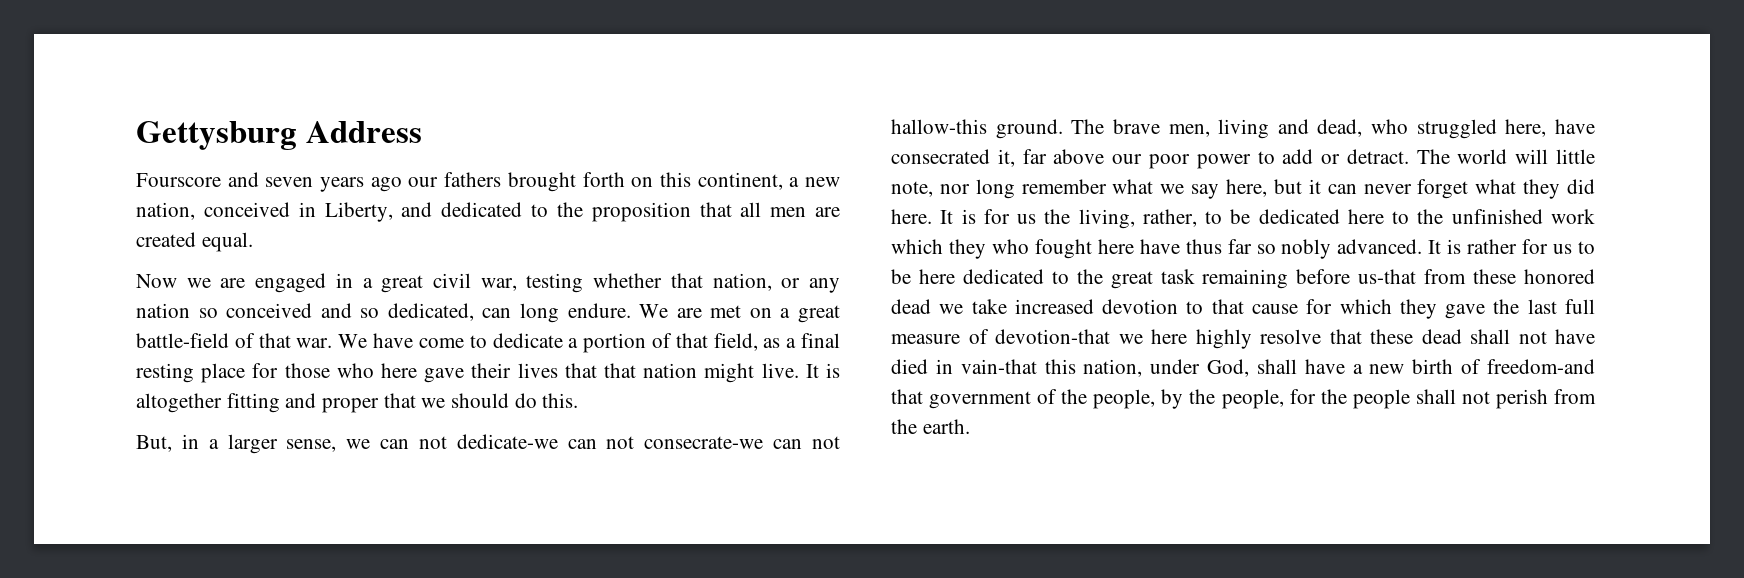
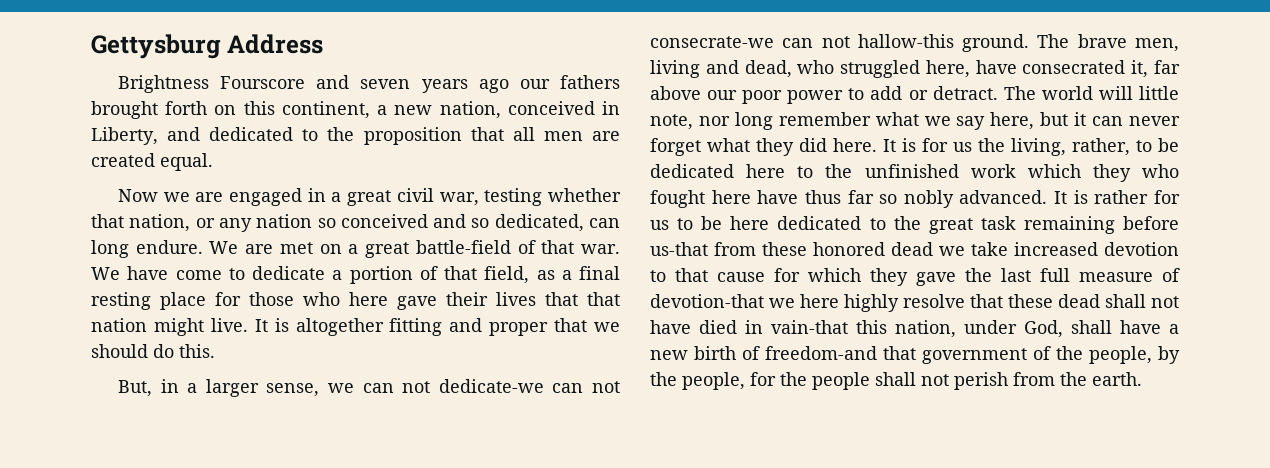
- Fourscore and seven years ago our fathers brought forth on this continent, a new nation, conceived in Liberty, and dedicated to the proposition that all men are created equal.
+ Brightness Fourscore and seven years ago our fathers brought forth on this continent, a new nation, conceived in Liberty, and dedicated to the proposition that all men are created equal.

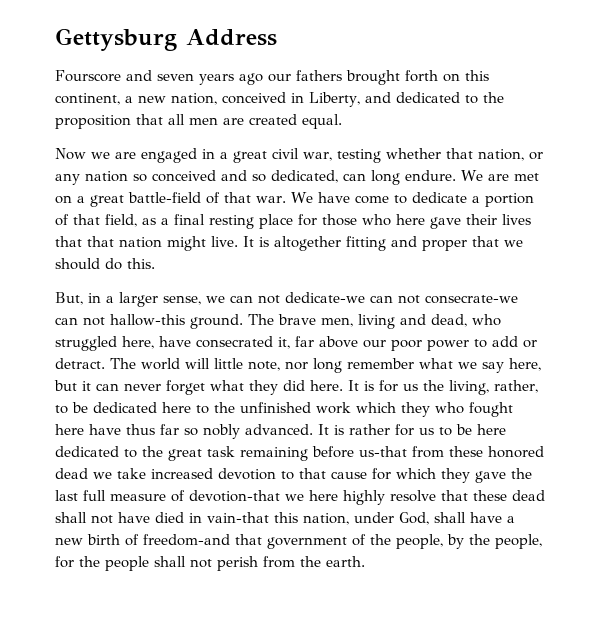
- Brightness Fourscore and seven years ago our fathers brought forth on this continent, a new nation, conceived in Liberty, and dedicated to the proposition that all men are created equal.
+ Fourscore and seven years ago our fathers brought forth on this continent, a new nation, conceived in Liberty, and dedicated to the proposition that all men are created equal.

